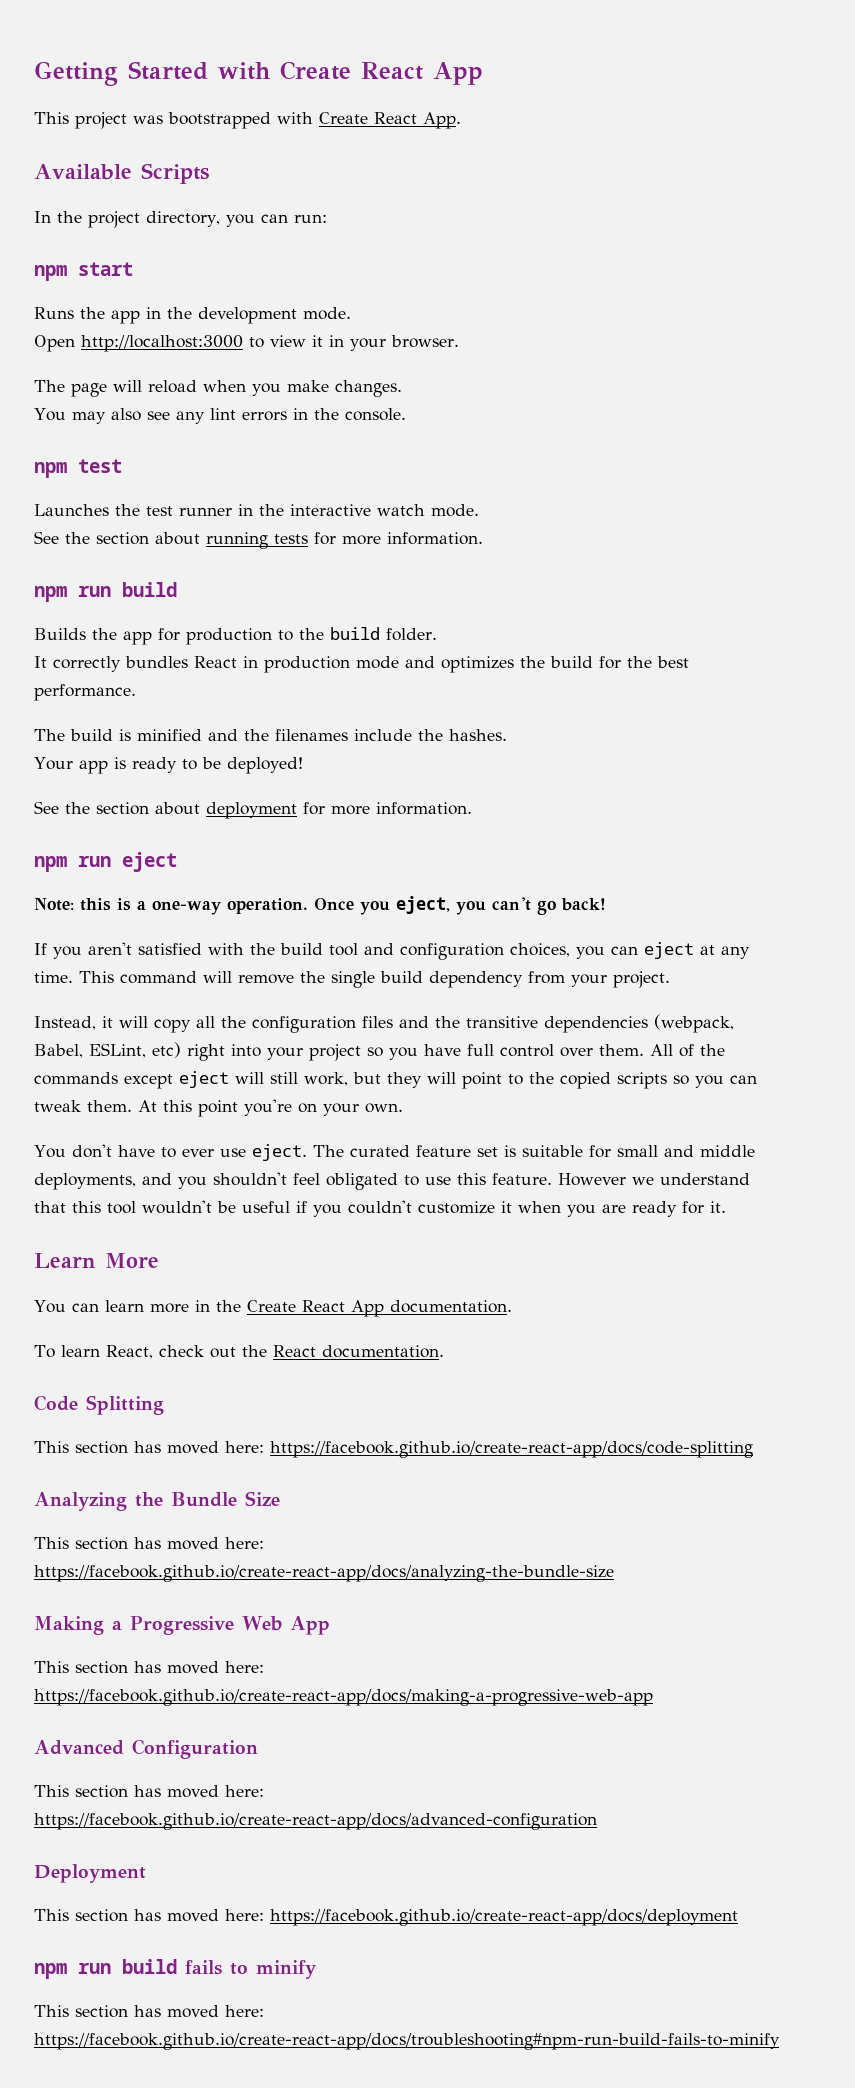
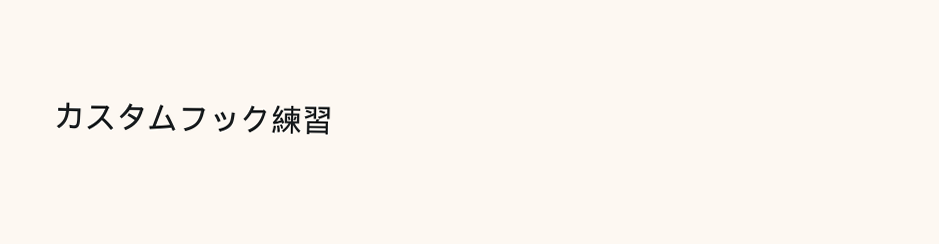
- Getting Started with Create React App
- This project was bootstrapped with Create React App.
- Available Scripts
- In the project directory, you can run:
- npm start
- Runs the app in the development mode.
- Open http://localhost:3000 to view it in your browser.
- The page will reload when you make changes.
- You may also see any lint errors in the console.
- npm test
- Launches the test runner in the interactive watch mode.
- See the section about running tests for more information.
- npm run build
- Builds the app for production to the build folder.
- It correctly bundles React in production mode and optimizes the build for the best performance.
- The build is minified and the filenames include the hashes.
- Your app is ready to be deployed!
- See the section about deployment for more information.
- npm run eject
- Note: this is a one-way operation. Once you eject, you can't go back!
- If you aren't satisfied with the build tool and configuration choices, you can eject at any time. This command will remove the single build dependency from your project.
- Instead, it will copy all the configuration files and the transitive dependencies (webpack, Babel, ESLint, etc) right into your project so you have full control over them. All of the commands except eject will still work, but they will point to the copied scripts so you can tweak them. At this point you're on your own.
- You don't have to ever use eject. The curated feature set is suitable for small and middle deployments, and you shouldn't feel obligated to use this feature. However we understand that this tool wouldn't be useful if you couldn't customize it when you are ready for it.
- Learn More
- You can learn more in the Create React App documentation.
- To learn React, check out the React documentation.
- Code Splitting
- This section has moved here: https://facebook.github.io/create-react-app/docs/code-splitting
- Analyzing the Bundle Size
- This section has moved here: https://facebook.github.io/create-react-app/docs/analyzing-the-bundle-size
- Making a Progressive Web App
- This section has moved here: https://facebook.github.io/create-react-app/docs/making-a-progressive-web-app
- Advanced Configuration
- This section has moved here: https://facebook.github.io/create-react-app/docs/advanced-configuration
- Deployment
- This section has moved here: https://facebook.github.io/create-react-app/docs/deployment
- npm run build fails to minify
- This section has moved here: https://facebook.github.io/create-react-app/docs/troubleshooting#npm-run-build-fails-to-minify
+ カスタムフック練習

